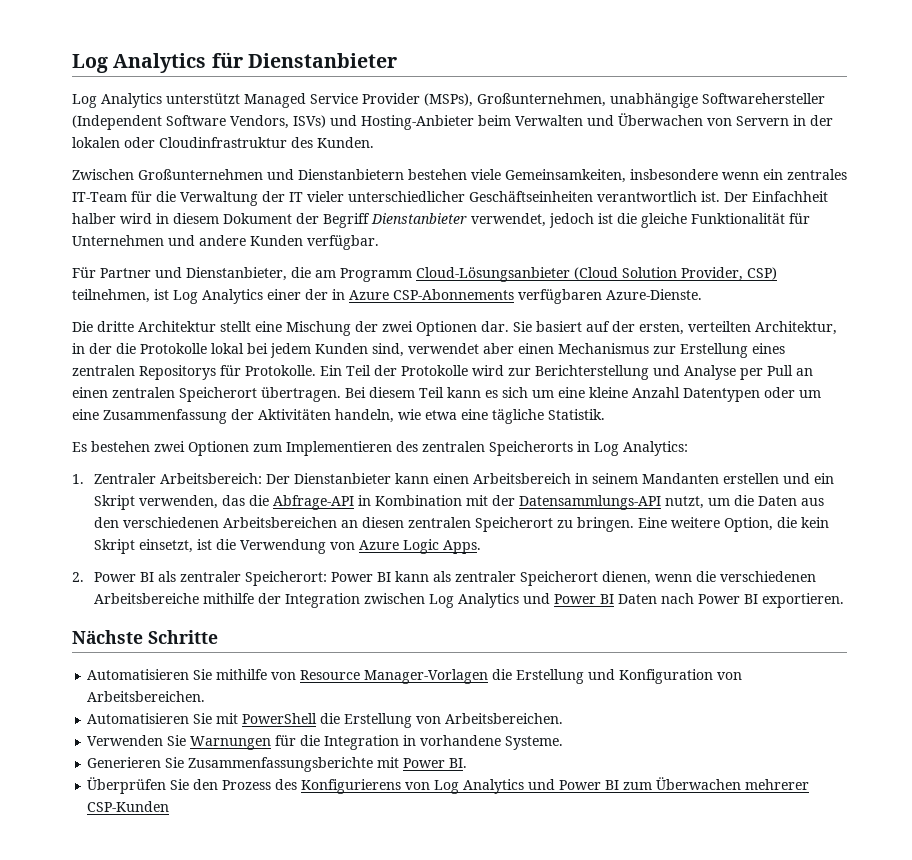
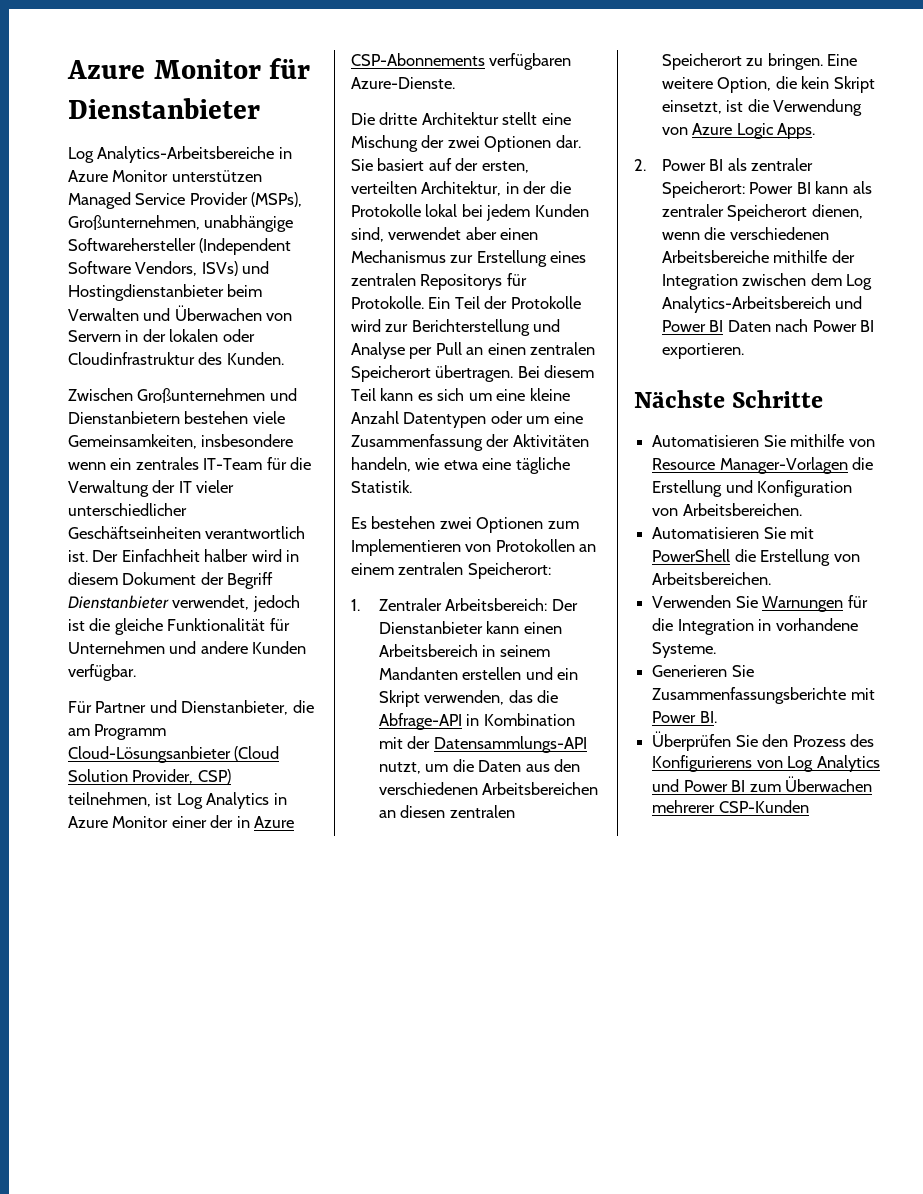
- Log Analytics für Dienstanbieter
+ Azure Monitor für Dienstanbieter
- Log Analytics unterstützt Managed Service Provider (MSPs), Großunternehmen, unabhängige Softwarehersteller (Independent Software Vendors, ISVs) und Hosting-Anbieter beim Verwalten und Überwachen von Servern in der lokalen oder Cloudinfrastruktur des Kunden.
+ Log Analytics-Arbeitsbereiche in Azure Monitor unterstützen Managed Service Provider (MSPs), Großunternehmen, unabhängige Softwarehersteller (Independent Software Vendors, ISVs) und Hostingdienstanbieter beim Verwalten und Überwachen von Servern in der lokalen oder Cloudinfrastruktur des Kunden.
- Für Partner und Dienstanbieter, die am Programm Cloud-Lösungsanbieter (Cloud Solution Provider, CSP) teilnehmen, ist Log Analytics einer der in Azure CSP-Abonnements verfügbaren Azure-Dienste.
+ Für Partner und Dienstanbieter, die am Programm Cloud-Lösungsanbieter (Cloud Solution Provider, CSP) teilnehmen, ist Log Analytics in Azure Monitor einer der in Azure CSP-Abonnements verfügbaren Azure-Dienste.
- Es bestehen zwei Optionen zum Implementieren des zentralen Speicherorts in Log Analytics:
+ Es bestehen zwei Optionen zum Implementieren von Protokollen an einem zentralen Speicherort:
- 2. Power BI als zentraler Speicherort: Power BI kann als zentraler Speicherort dienen, wenn die verschiedenen Arbeitsbereiche mithilfe der Integration zwischen Log Analytics und Power BI Daten nach Power BI exportieren.
+ 2. Power BI als zentraler Speicherort: Power BI kann als zentraler Speicherort dienen, wenn die verschiedenen Arbeitsbereiche mithilfe der Integration zwischen dem Log Analytics-Arbeitsbereich und Power BI Daten nach Power BI exportieren.

